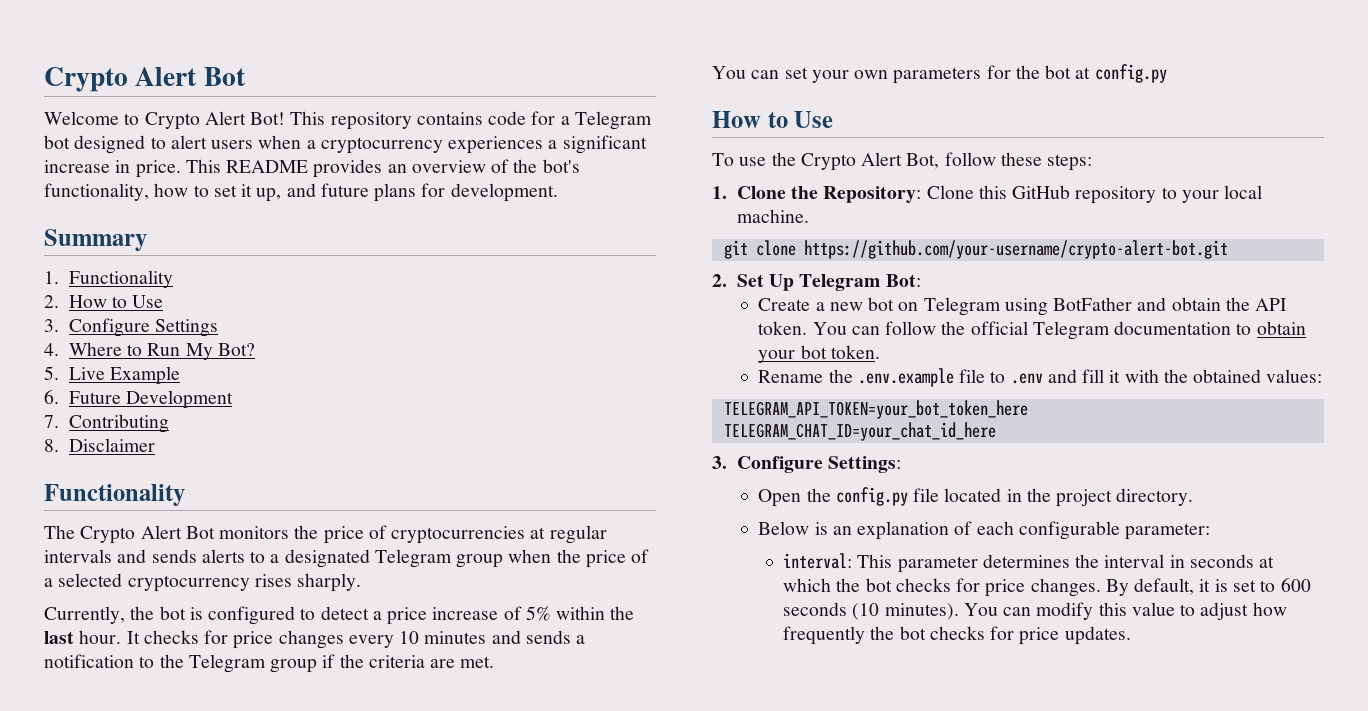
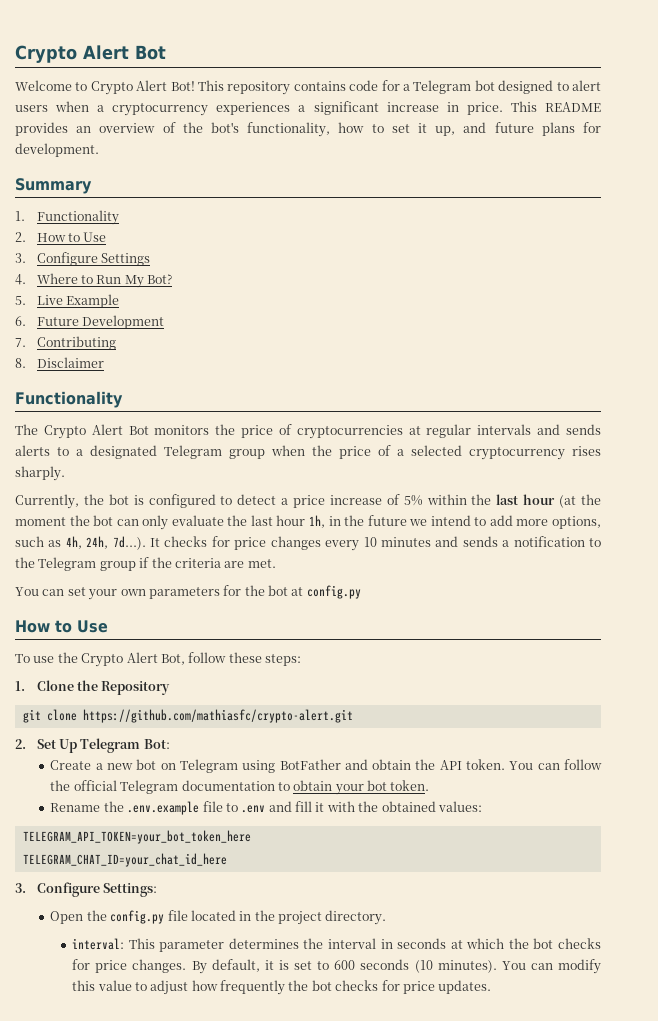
- Currently, the bot is configured to detect a price increase of 5% within the last hour. It checks for price changes every 10 minutes and sends a notification to the Telegram group if the criteria are met.
+ Currently, the bot is configured to detect a price increase of 5% within the last hour (at the moment the bot can only evaluate the last hour 1h, in the future we intend to add more options, such as 4h, 24h, 7d...). It checks for price changes every 10 minutes and sends a notification to the Telegram group if the criteria are met.
- 1. Clone the Repository: Clone this GitHub repository to your local machine.
+ 1. Clone the Repository
- git clone https://github.com/your-username/crypto-alert-bot.git
+ git clone https://github.com/mathiasfc/crypto-alert.git
- Below is an explanation of each configurable parameter:

